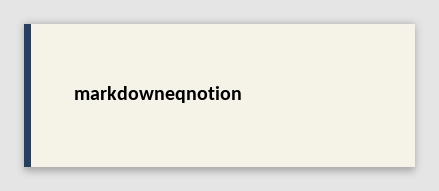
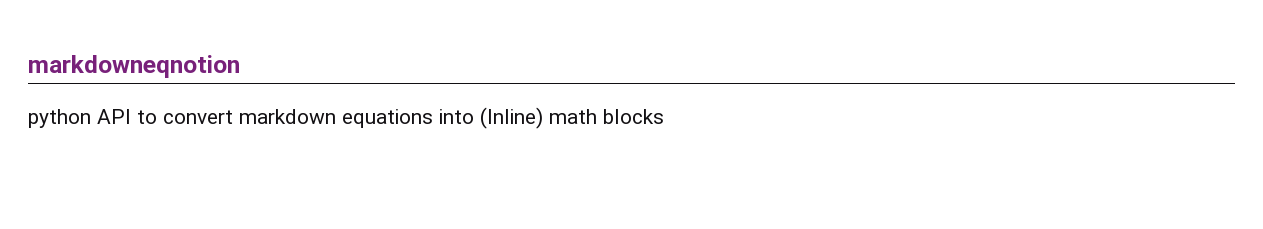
+ python API to convert markdown equations into (lnline) math blocks

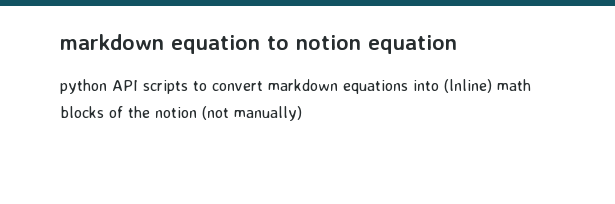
- markdowneqnotion
+ markdown equation to notion equation
- python API to convert markdown equations into (lnline) math blocks
+ python API scripts to convert markdown equations into (lnline) math blocks of the notion (not manually)

